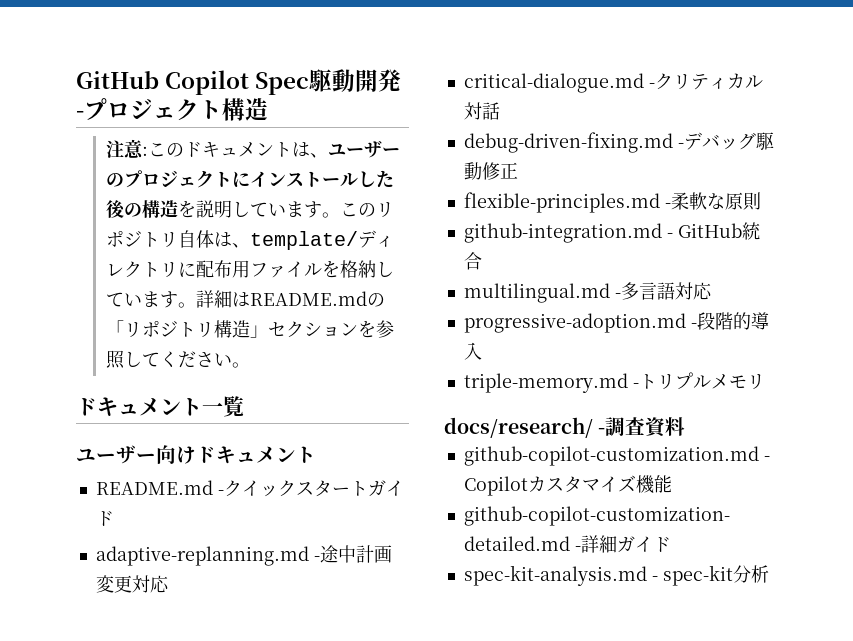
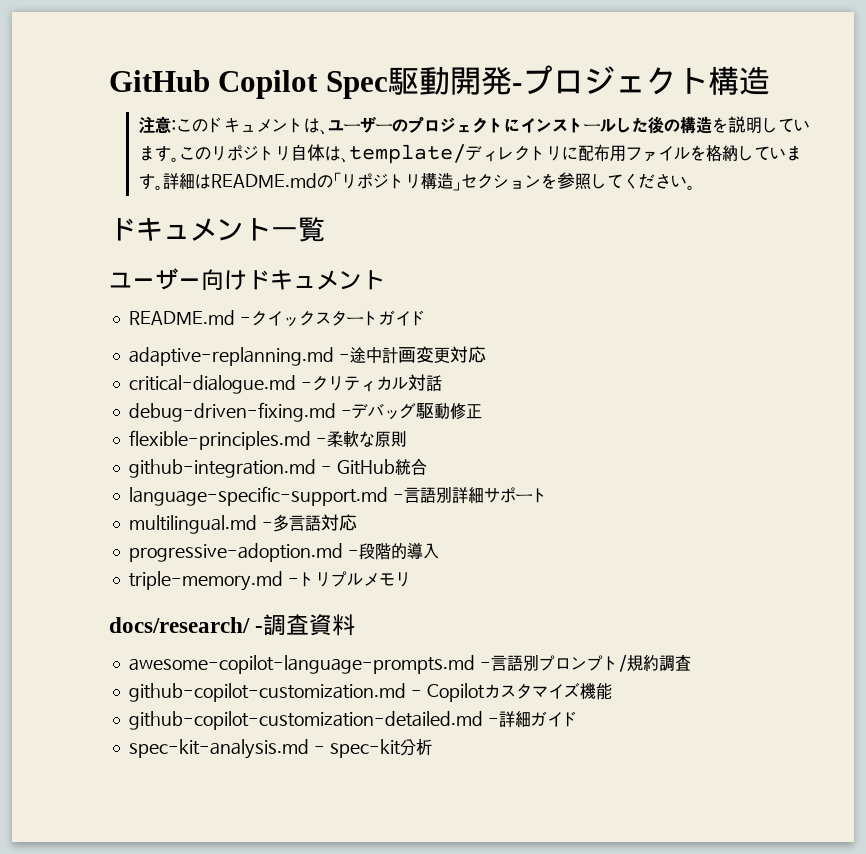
+ language-specific-support.md -言語別詳細サポート
+ awesome-copilot-language-prompts.md -言語別プロンプト/規約調査

